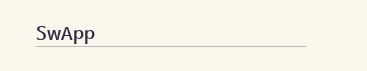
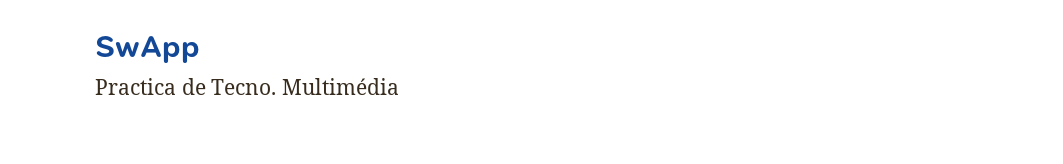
+ Practica de Tecno. Multimédia

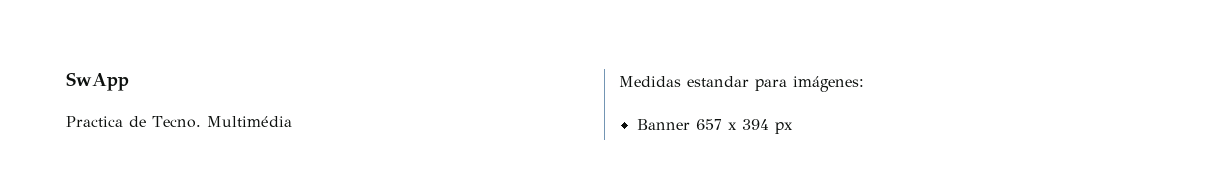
+ Medidas estandar para imágenes:
+ Banner 657 x 394 px

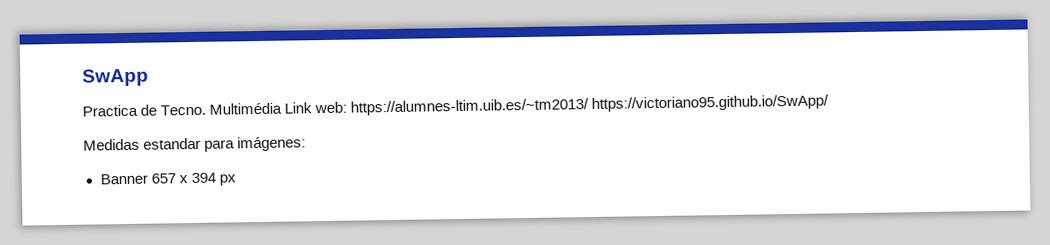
- Multimédia
+ Multimédia Link web: https://alumnes-ltim.uib.es/~tm2013/ https://victoriano95.github.io/SwApp/

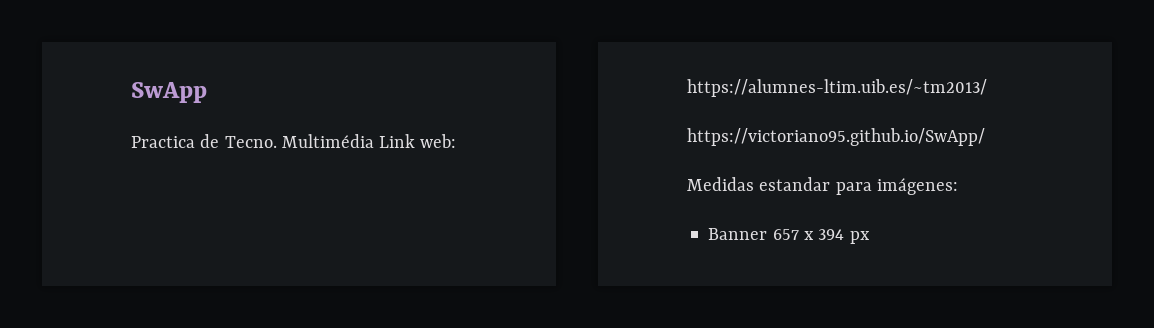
- Multimédia Link web: https://alumnes-ltim.uib.es/~tm2013/ https://victoriano95.github.io/SwApp/
+ Multimédia Link web: https://alumnes-ltim.uib.es/~tm2013/
+ https://victoriano95.github.io/SwApp/

